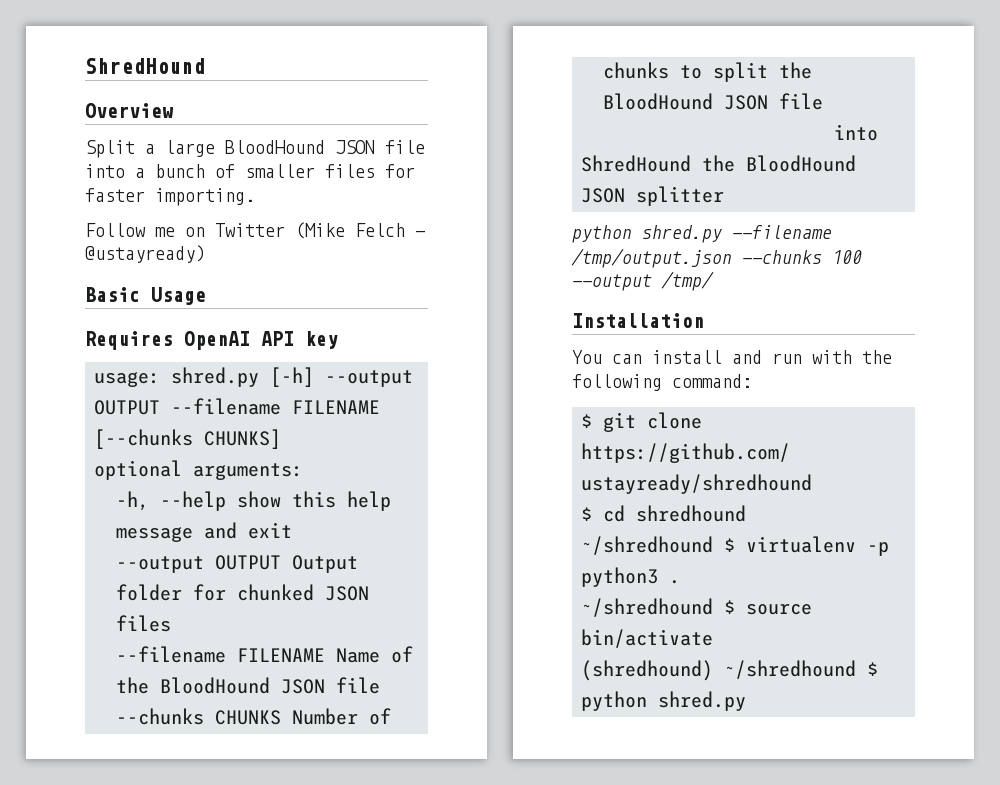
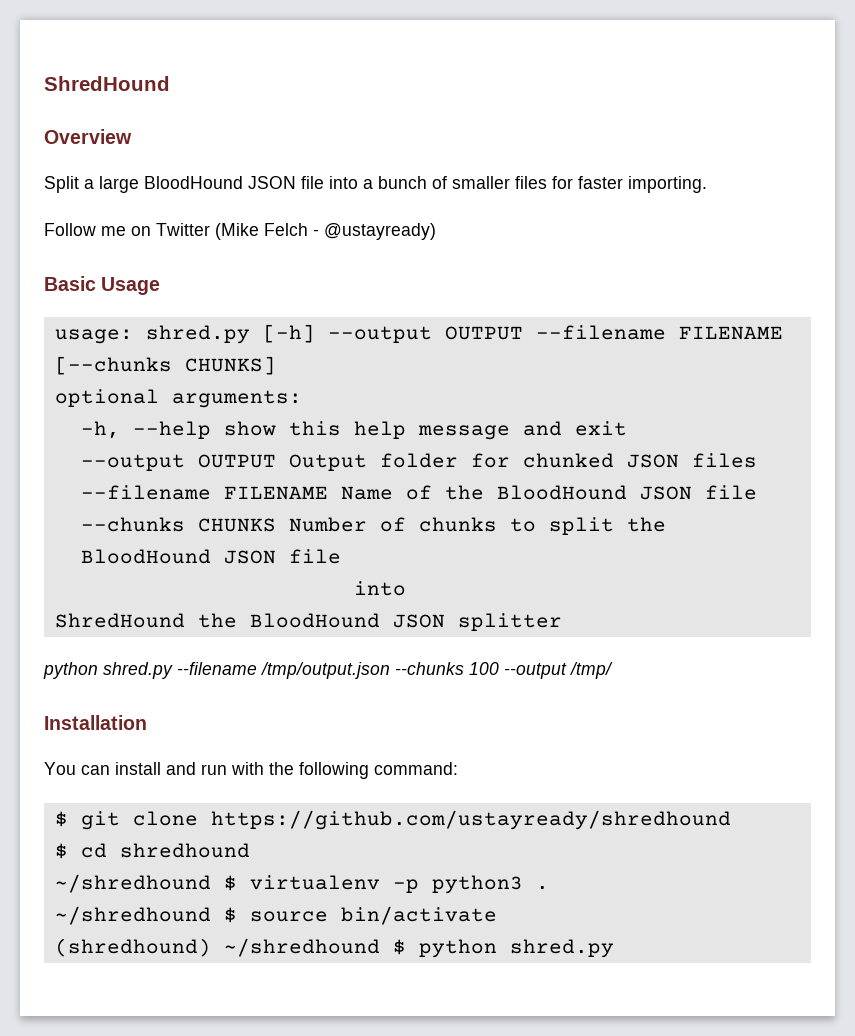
- Requires OpenAI API key

